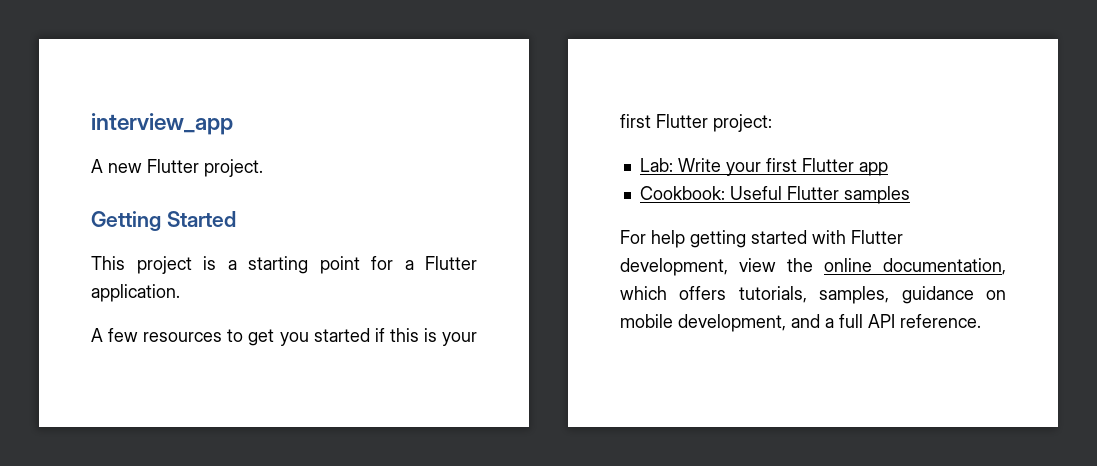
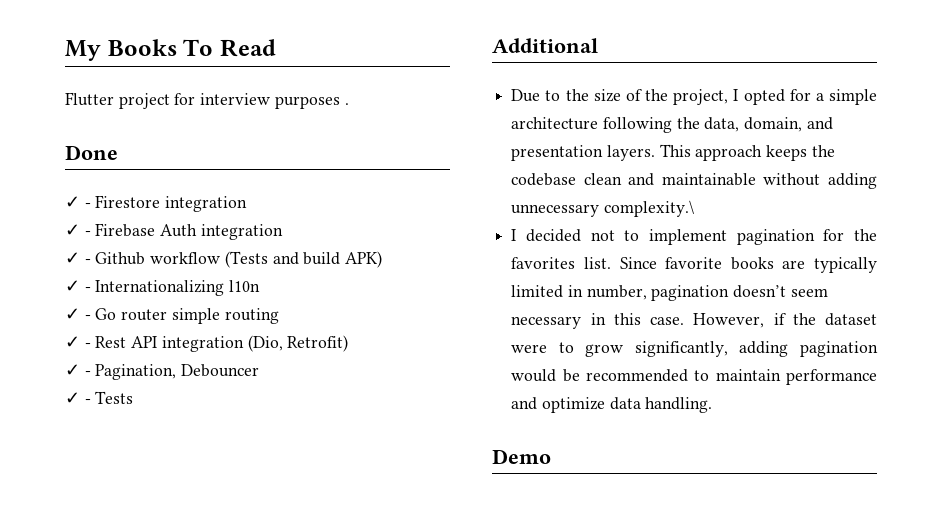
- interview_app
- A new Flutter project.
- Getting Started
- This project is a starting point for a Flutter application.
- A few resources to get you started if this is your first Flutter project:
- Lab: Write your first Flutter app
- Cookbook: Useful Flutter samples
- For help getting started with Flutter development, view the online documentation, which offers tutorials, samples, guidance on mobile development, and a full API reference.
+ My Books To Read
+ Flutter project for interview purposes .
+ Done
+ ✓ - Firestore integration
+ ✓ - Firebase Auth integration
+ ✓ - Github workflow (Tests and build APK)
+ ✓ - Internationalizing l10n
+ ✓ - Go router simple routing
+ ✓ - Rest API integration (Dio, Retrofit)
+ ✓ - Pagination, Debouncer
+ ✓ - Tests
+ Additional
+ Due to the size of the project, I opted for a simple architecture following the data, domain, and presentation layers. This approach keeps the codebase clean and maintainable without adding unnecessary complexity.\
+ I decided not to implement pagination for the favorites list. Since favorite books are typically limited in number, pagination doesn’t seem necessary in this case. However, if the dataset were to grow significantly, adding pagination would be recommended to maintain performance and optimize data handling.
+ Demo

